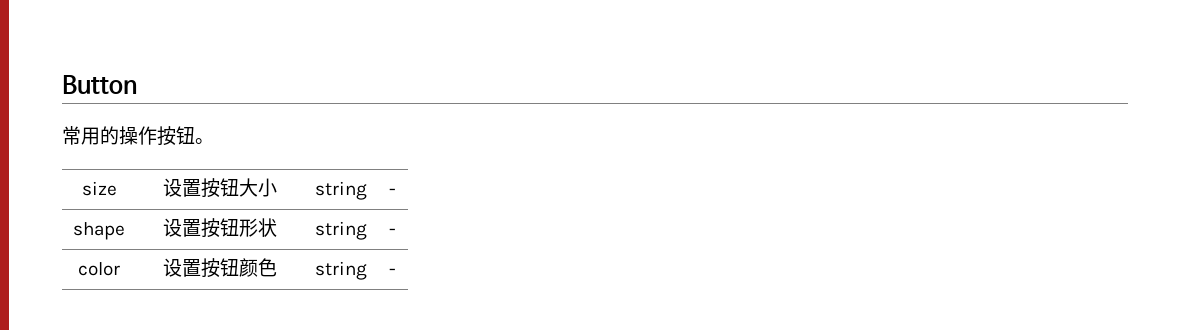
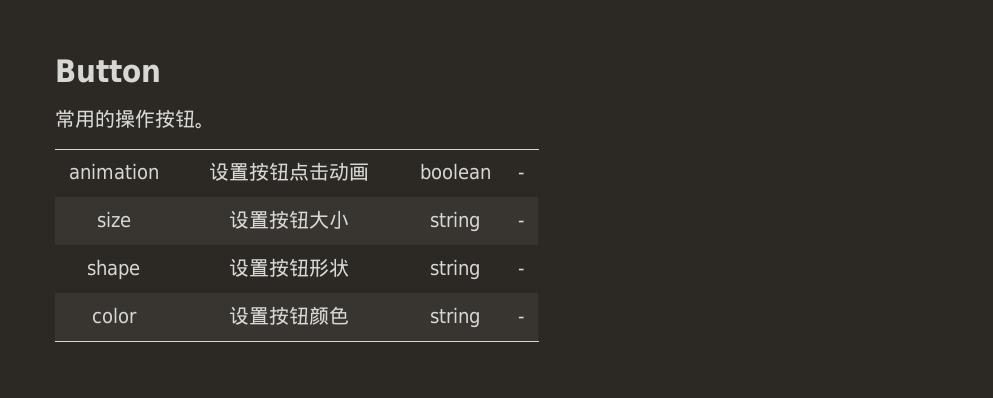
+ animation | 设置按钮点击动画 | boolean | -

